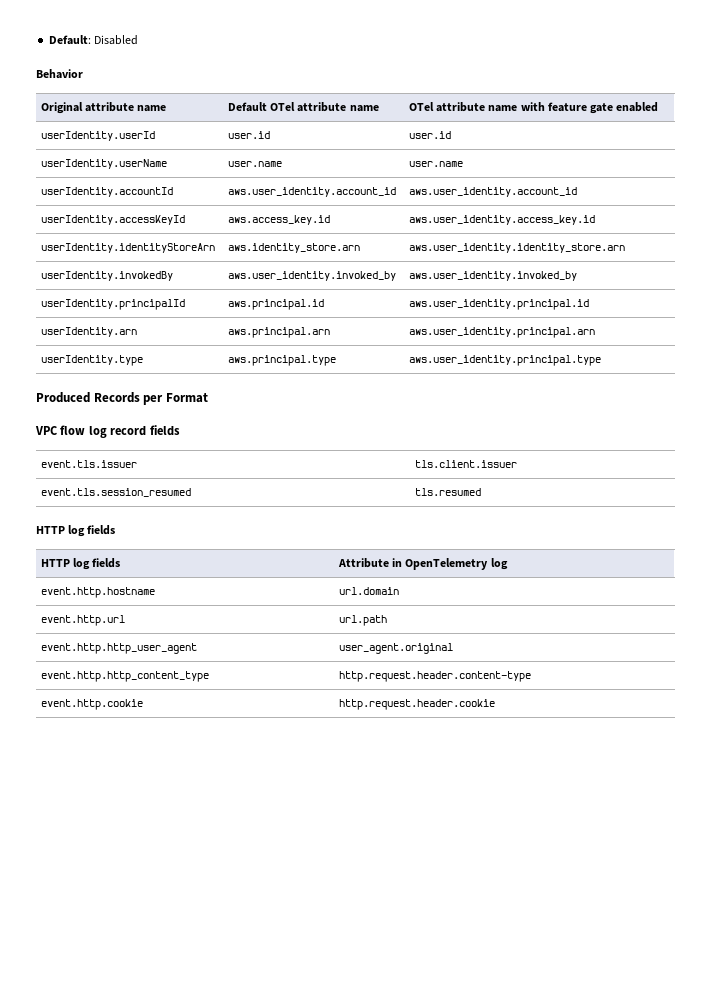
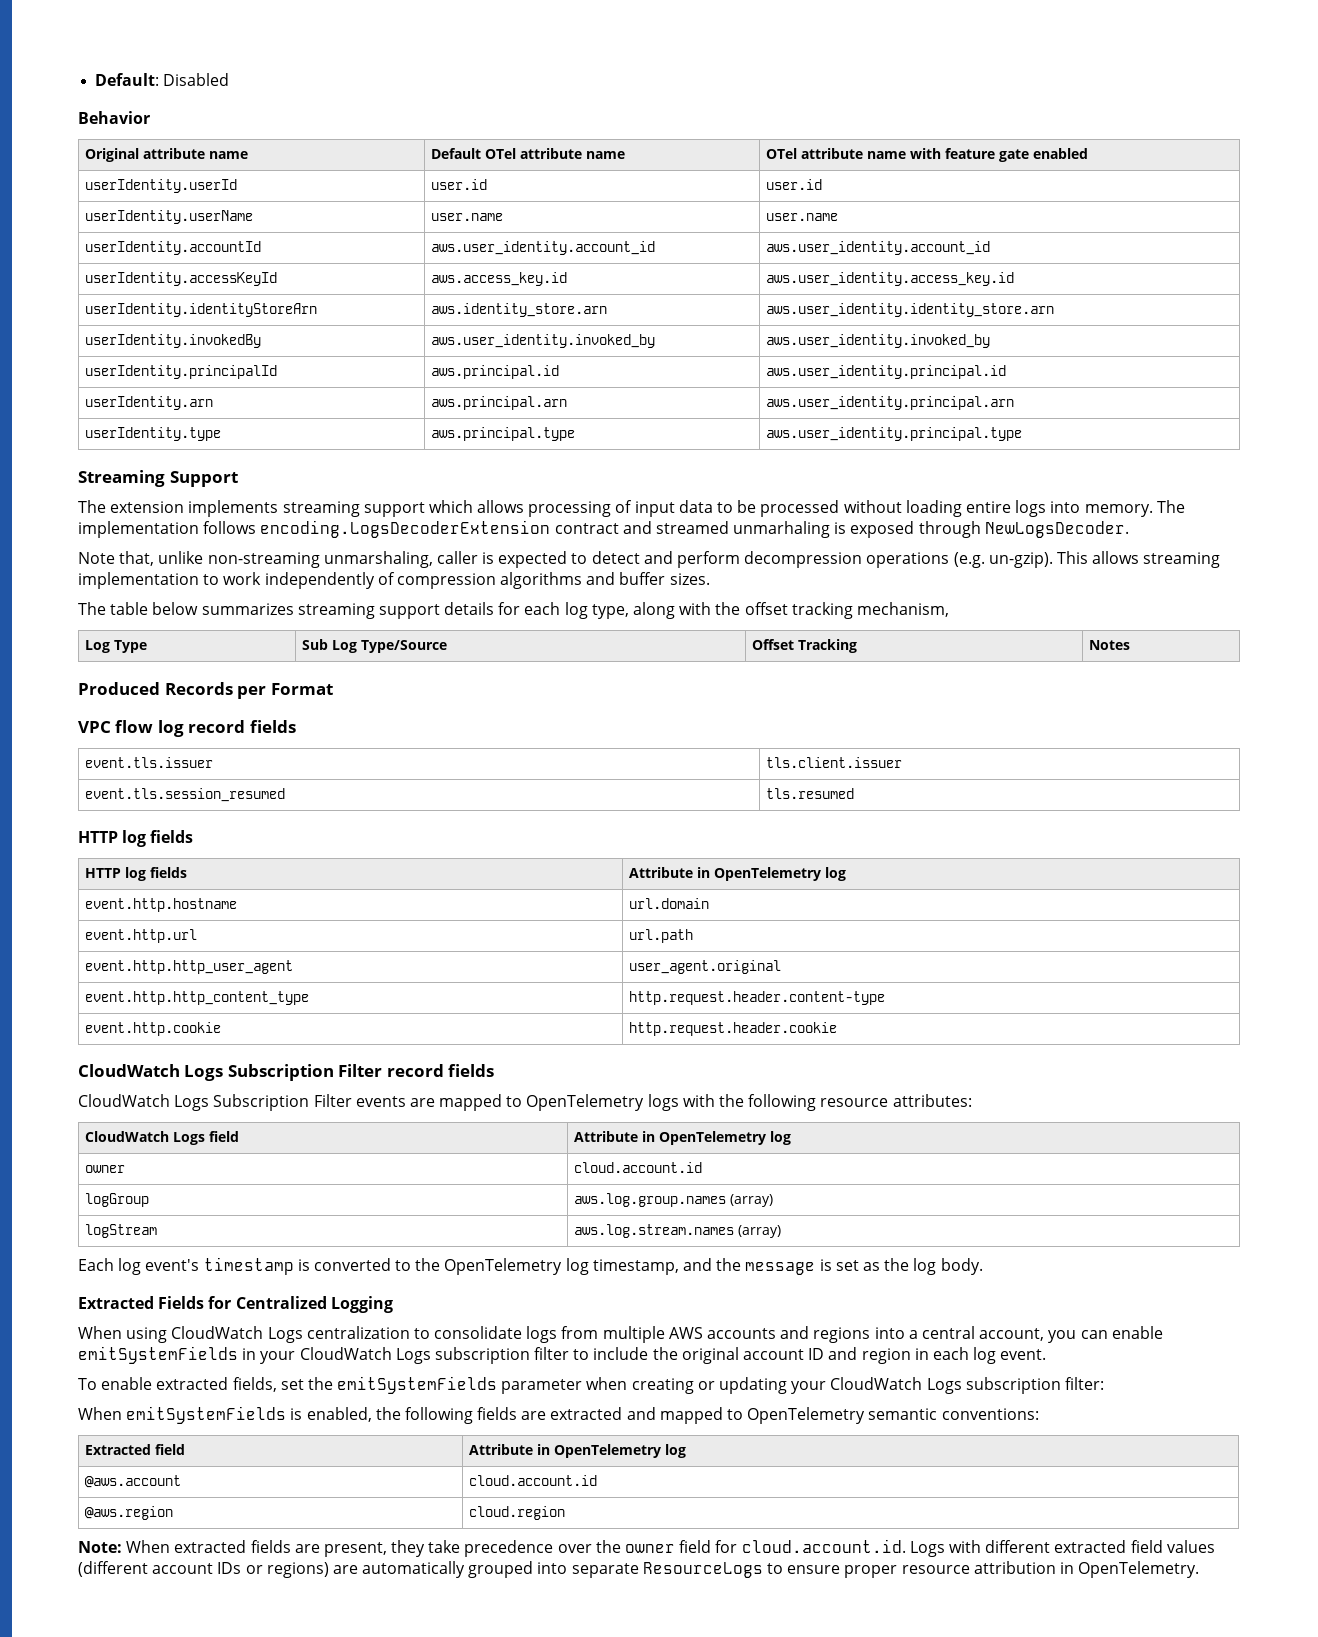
+ Streaming Support
+ The extension implements streaming support which allows processing of input data to be processed without loading entire logs into memory. The implementation follows encoding.LogsDecoderExtension contract and streamed unmarhaling is exposed through NewLogsDecoder.
+ Note that, unlike non-streaming unmarshaling, caller is expected to detect and perform decompression operations (e.g. un-gzip). This allows streaming implementation to work independently of compression algorithms and buffer sizes.
+ The table below summarizes streaming support details for each log type, along with the offset tracking mechanism,
+ Log Type | Sub Log Type/Source | Offset Tracking | Notes
+ CloudWatch Logs Subscription Filter record fields
+ CloudWatch Logs Subscription Filter events are mapped to OpenTelemetry logs with the following resource attributes:
+ CloudWatch Logs field | Attribute in OpenTelemetry log
+ owner | cloud.account.id
+ logGroup | aws.log.group.names (array)
+ logStream | aws.log.stream.names (array)
+ Each log event's timestamp is converted to the OpenTelemetry log timestamp, and the message is set as the log body.
+ Extracted Fields for Centralized Logging
+ When using CloudWatch Logs centralization to consolidate logs from multiple AWS accounts and regions into a central account, you can enable emitSystemFields in your CloudWatch Logs subscription filter to include the original account ID and region in each log event.
+ To enable extracted fields, set the emitSystemFields parameter when creating or updating your CloudWatch Logs subscription filter:
+ When emitSystemFields is enabled, the following fields are extracted and mapped to OpenTelemetry semantic conventions:
+ Extracted field | Attribute in OpenTelemetry log
+ @aws.account | cloud.account.id
+ @aws.region | cloud.region
+ Note: When extracted fields are present, they take precedence over the owner field for cloud.account.id. Logs with different extracted field values (different account IDs or regions) are automatically grouped into separate ResourceLogs to ensure proper resource attribution in OpenTelemetry.

